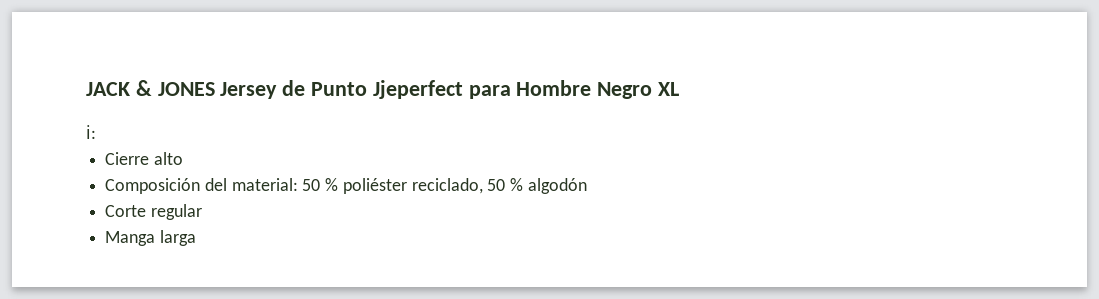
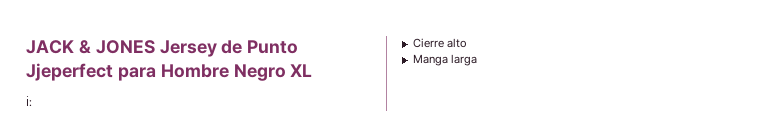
- Composición del material: 50 % poliéster reciclado, 50 % algodón
- Corte regular

